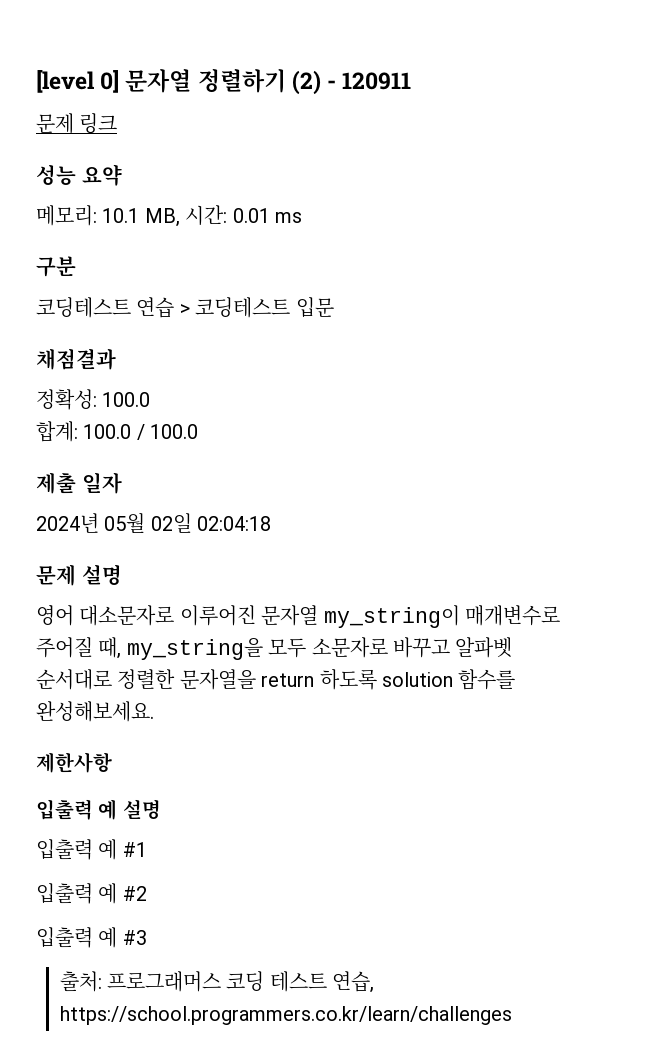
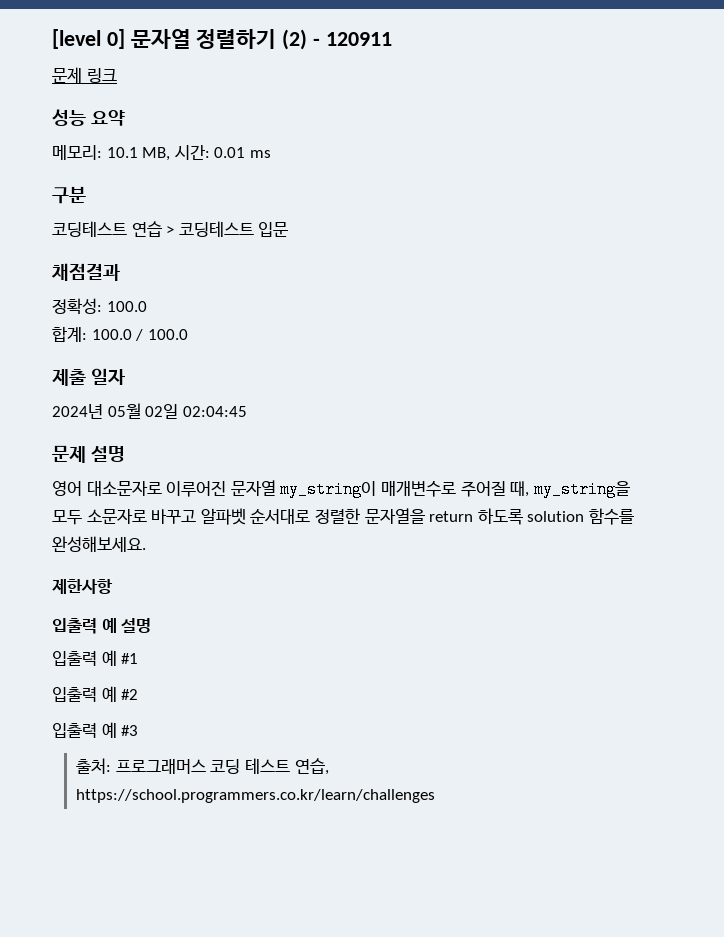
- 2024년 05월 02일 02:04:18
+ 2024년 05월 02일 02:04:45

